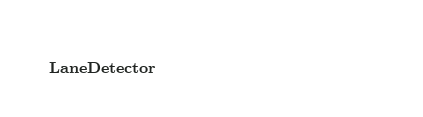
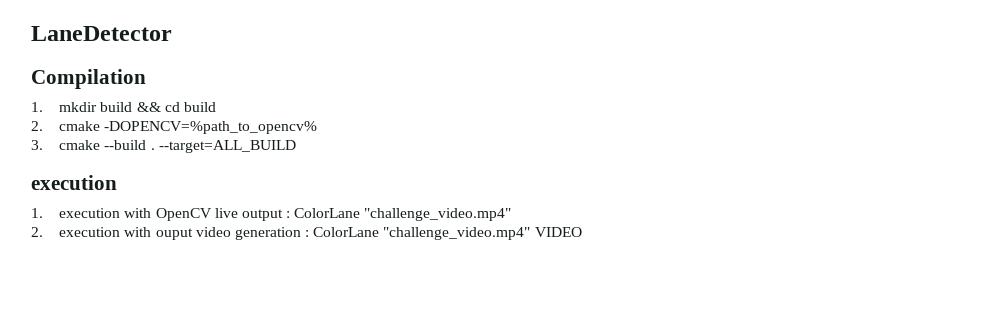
+ Compilation
+ 1. mkdir build && cd build
+ 2. cmake -DOPENCV=%path_to_opencv%
+ 3. cmake --build . --target=ALL_BUILD
+ execution
+ 1. execution with OpenCV live output : ColorLane "challenge_video.mp4"
+ 2. execution with ouput video generation : ColorLane "challenge_video.mp4" VIDEO

